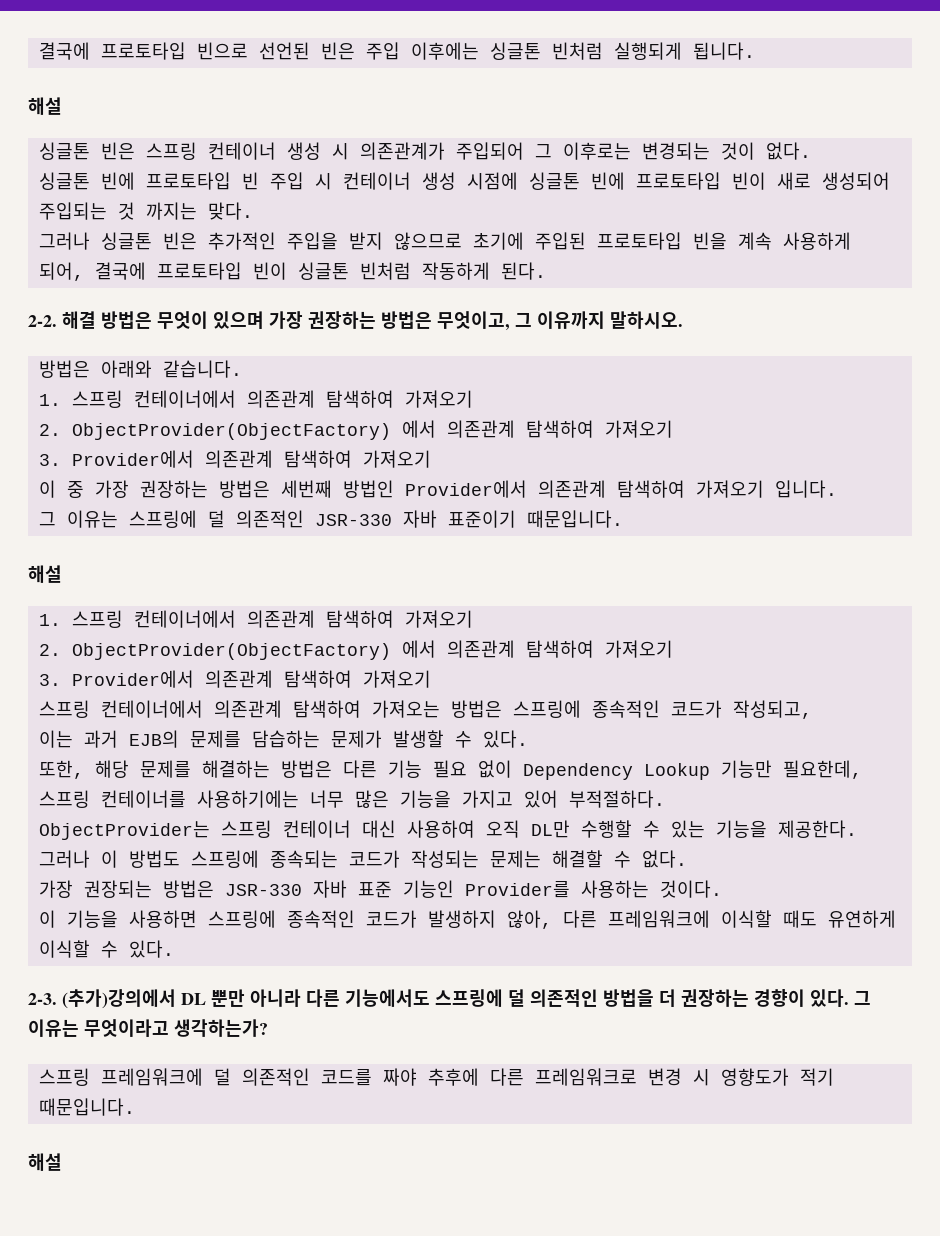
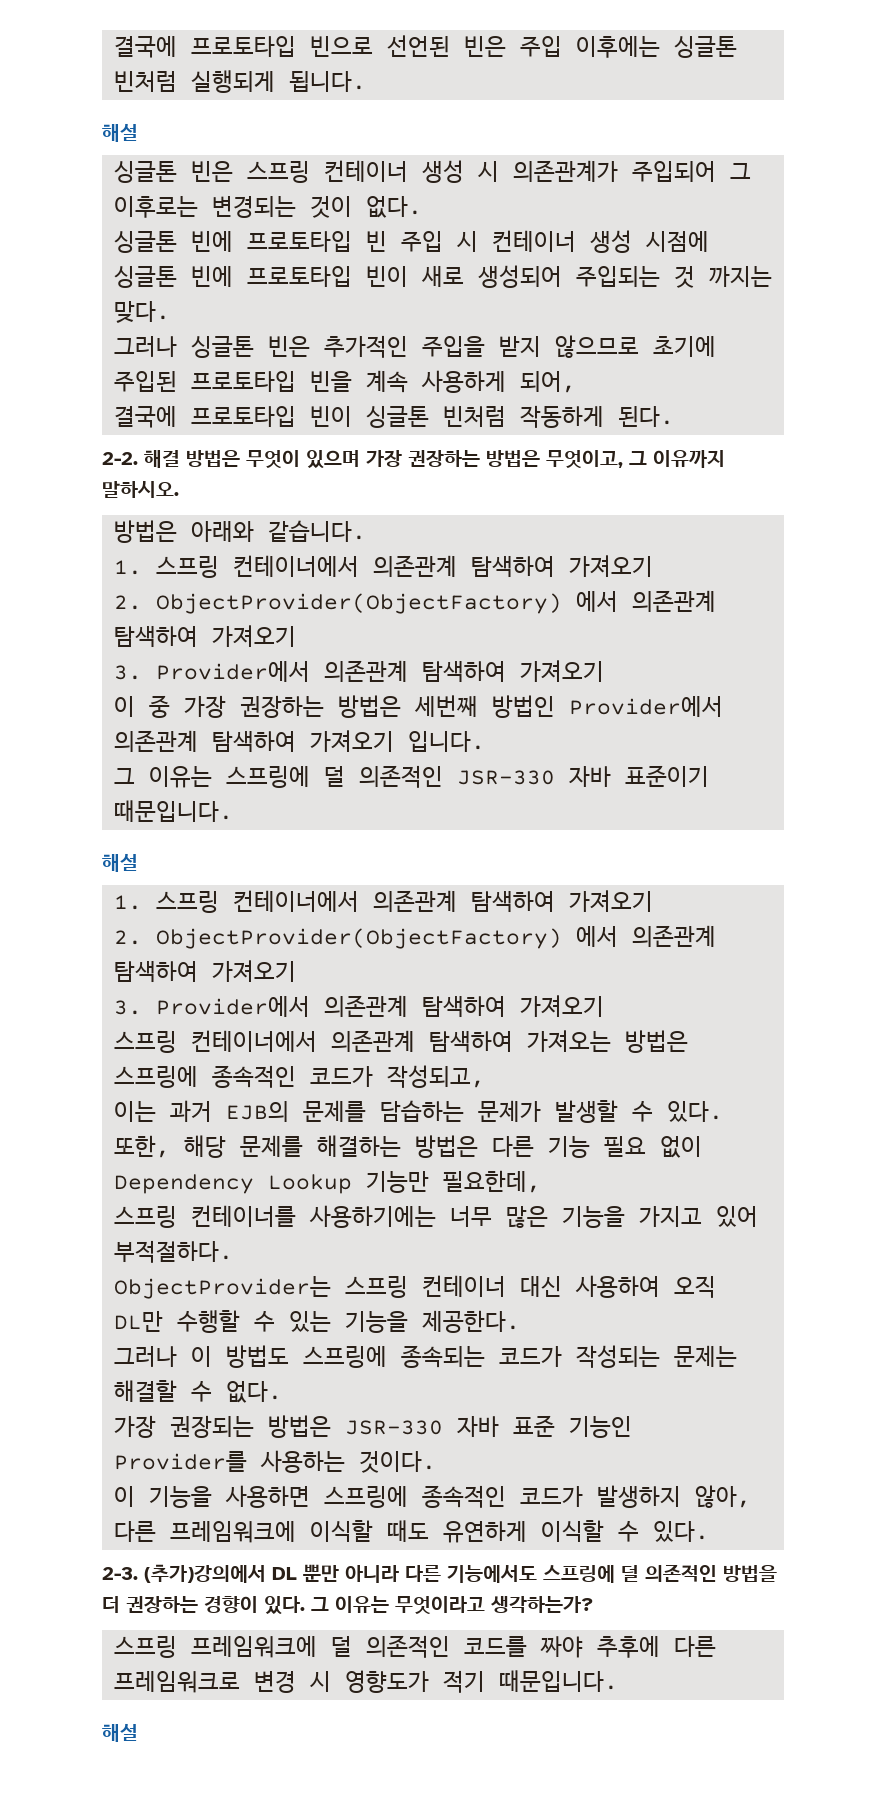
- 그러나 싱글톤 빈은 추가적인 주입을 받지 않으므로 초기에 주입된 프로토타입 빈을 계속 사용하게 되어, 결국에 프로토타입 빈이 싱글톤 빈처럼 작동하게 된다.
+ 그러나 싱글톤 빈은 추가적인 주입을 받지 않으므로 초기에 주입된 프로토타입 빈을 계속 사용하게 되어,
+ 결국에 프로토타입 빈이 싱글톤 빈처럼 작동하게 된다.

